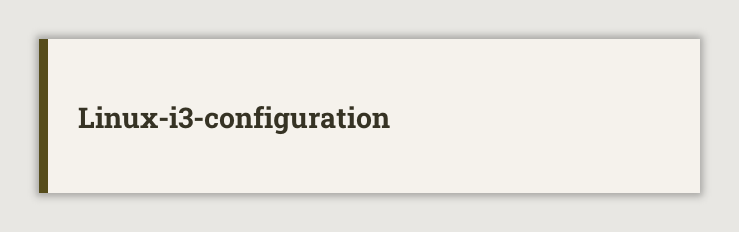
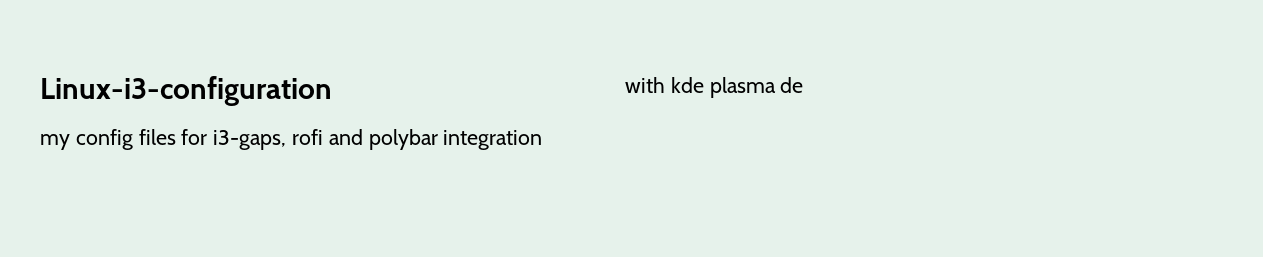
+ my config files for i3-gaps, rofi and polybar integration with kde plasma de

